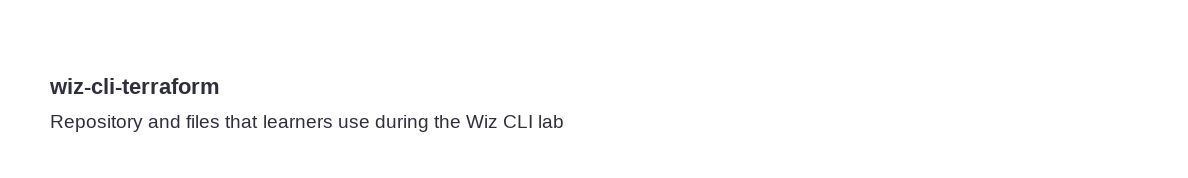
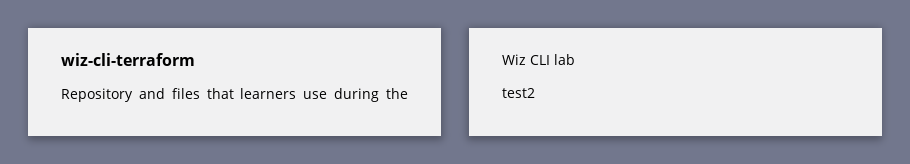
+ test2

